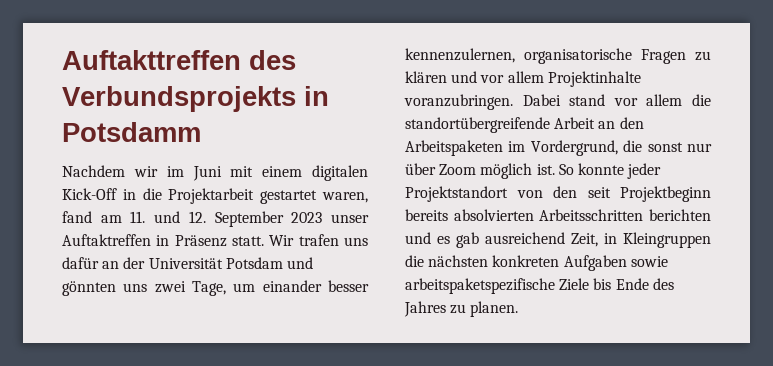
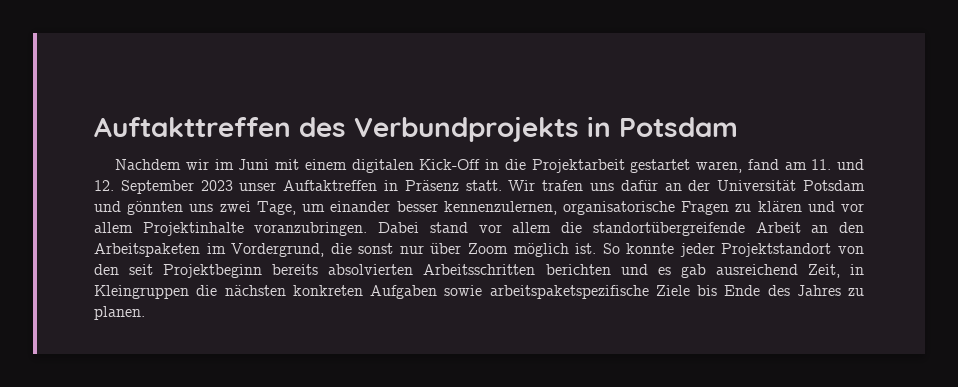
- Auftakttreffen des Verbundsprojekts in Potsdamm
+ Auftakttreffen des Verbundprojekts in Potsdam

